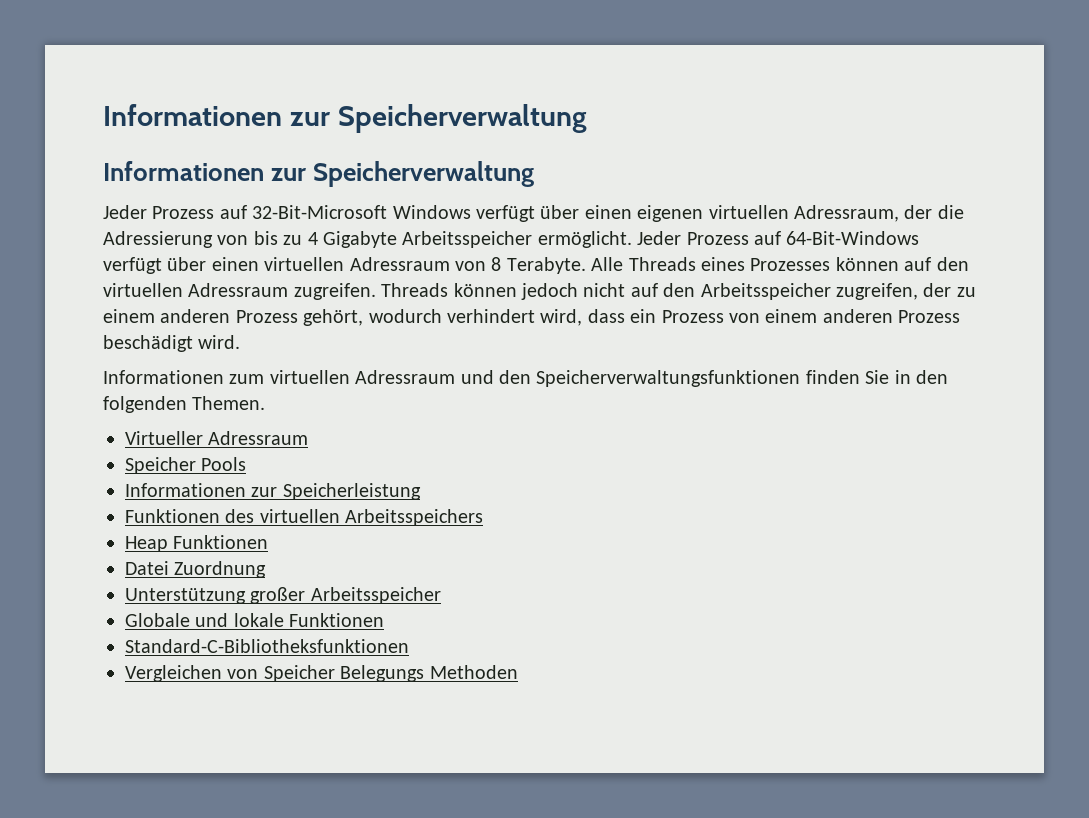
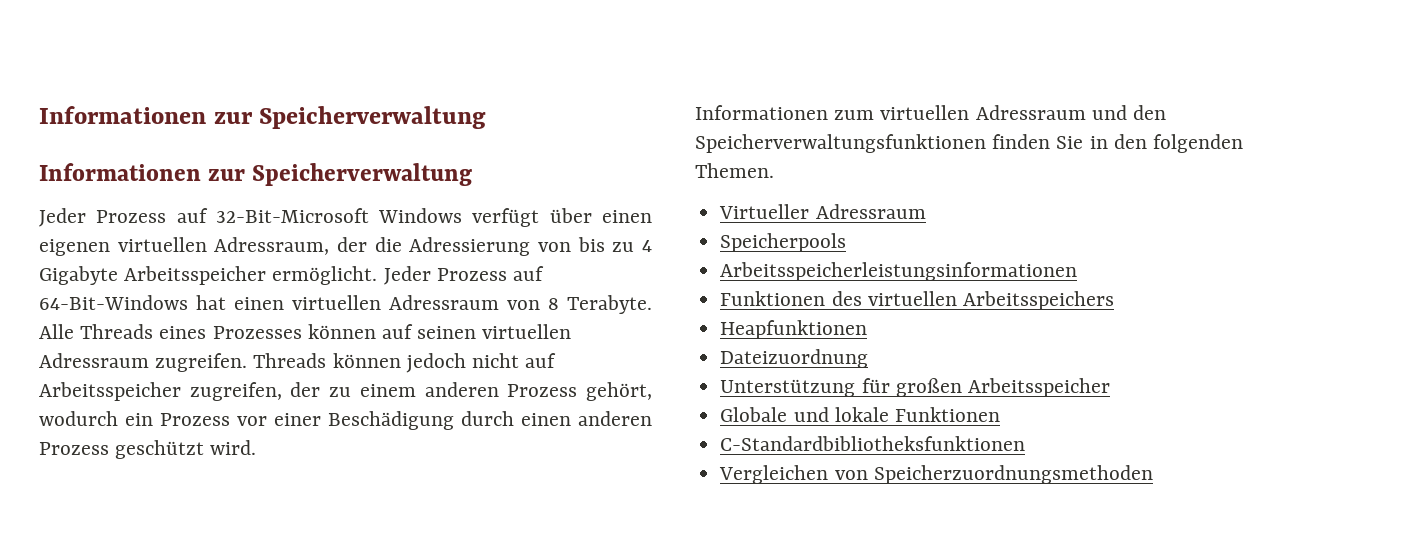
- Jeder Prozess auf 64-Bit-Windows verfügt über einen virtuellen Adressraum von 8 Terabyte.
+ Jeder Prozess auf 64-Bit-Windows hat einen virtuellen Adressraum von 8 Terabyte.
- Alle Threads eines Prozesses können auf den virtuellen Adressraum zugreifen.
+ Alle Threads eines Prozesses können auf seinen virtuellen Adressraum zugreifen.
- Threads können jedoch nicht auf den Arbeitsspeicher zugreifen, der zu einem anderen Prozess gehört, wodurch verhindert wird, dass ein Prozess von einem anderen Prozess beschädigt wird.
+ Threads können jedoch nicht auf Arbeitsspeicher zugreifen, der zu einem anderen Prozess gehört, wodurch ein Prozess vor einer Beschädigung durch einen anderen Prozess geschützt wird.
- Speicher Pools
- Informationen zur Speicherleistung
+ Speicherpools
+ Arbeitsspeicherleistungsinformationen
- Heap Funktionen
- Datei Zuordnung
+ Heapfunktionen
+ Dateizuordnung
- Unterstützung großer Arbeitsspeicher
+ Unterstützung für großen Arbeitsspeicher
- Standard-C-Bibliotheksfunktionen
+ C-Standardbibliotheksfunktionen
- Vergleichen von Speicher Belegungs Methoden
+ Vergleichen von Speicherzuordnungsmethoden

